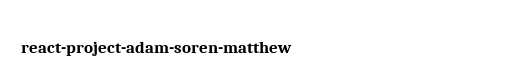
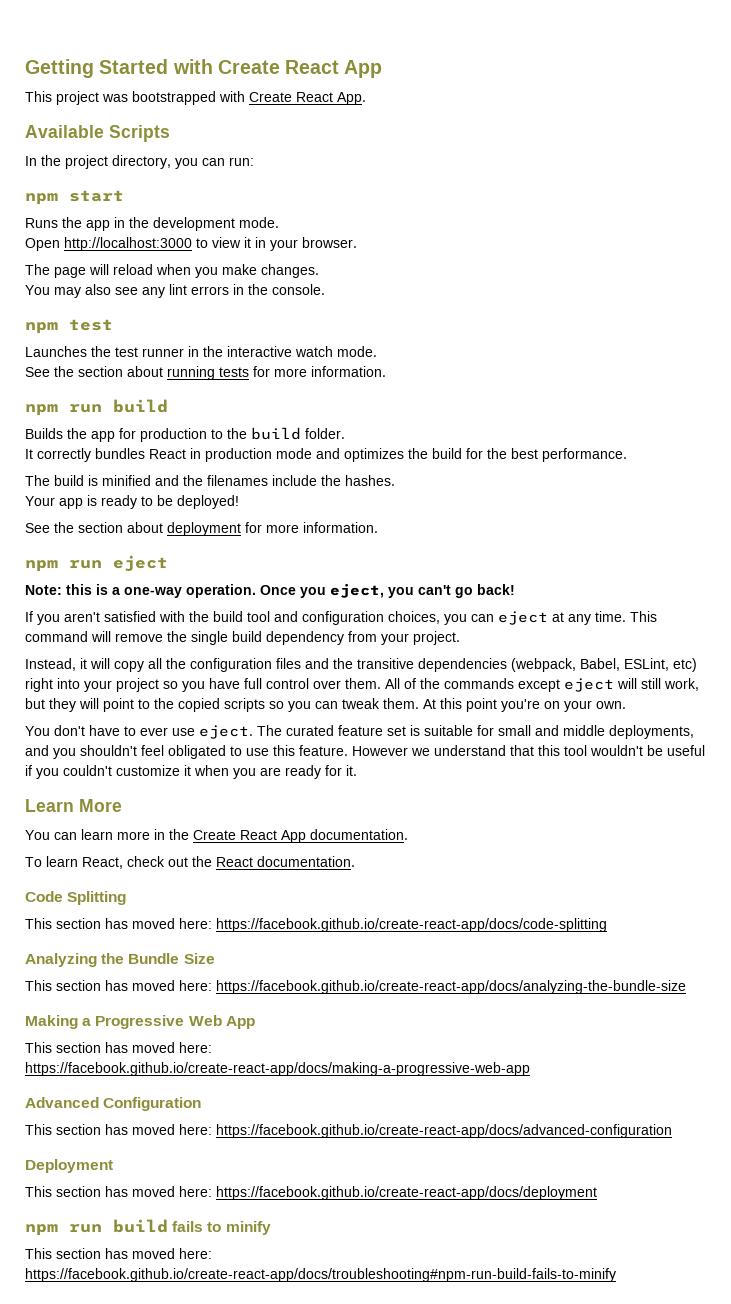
- react-project-adam-soren-matthew
+ Getting Started with Create React App
+ This project was bootstrapped with Create React App.
+ Available Scripts
+ In the project directory, you can run:
+ npm start
+ Runs the app in the development mode.
+ Open http://localhost:3000 to view it in your browser.
+ The page will reload when you make changes.
+ You may also see any lint errors in the console.
+ npm test
+ Launches the test runner in the interactive watch mode.
+ See the section about running tests for more information.
+ npm run build
+ Builds the app for production to the build folder.
+ It correctly bundles React in production mode and optimizes the build for the best performance.
+ The build is minified and the filenames include the hashes.
+ Your app is ready to be deployed!
+ See the section about deployment for more information.
+ npm run eject
+ Note: this is a one-way operation. Once you eject, you can't go back!
+ If you aren't satisfied with the build tool and configuration choices, you can eject at any time. This command will remove the single build dependency from your project.
+ Instead, it will copy all the configuration files and the transitive dependencies (webpack, Babel, ESLint, etc) right into your project so you have full control over them. All of the commands except eject will still work, but they will point to the copied scripts so you can tweak them. At this point you're on your own.
+ You don't have to ever use eject. The curated feature set is suitable for small and middle deployments, and you shouldn't feel obligated to use this feature. However we understand that this tool wouldn't be useful if you couldn't customize it when you are ready for it.
+ Learn More
+ You can learn more in the Create React App documentation.
+ To learn React, check out the React documentation.
+ Code Splitting
+ This section has moved here: https://facebook.github.io/create-react-app/docs/code-splitting
+ Analyzing the Bundle Size
+ This section has moved here: https://facebook.github.io/create-react-app/docs/analyzing-the-bundle-size
+ Making a Progressive Web App
+ This section has moved here: https://facebook.github.io/create-react-app/docs/making-a-progressive-web-app
+ Advanced Configuration
+ This section has moved here: https://facebook.github.io/create-react-app/docs/advanced-configuration
+ Deployment
+ This section has moved here: https://facebook.github.io/create-react-app/docs/deployment
+ npm run build fails to minify
+ This section has moved here: https://facebook.github.io/create-react-app/docs/troubleshooting#npm-run-build-fails-to-minify

